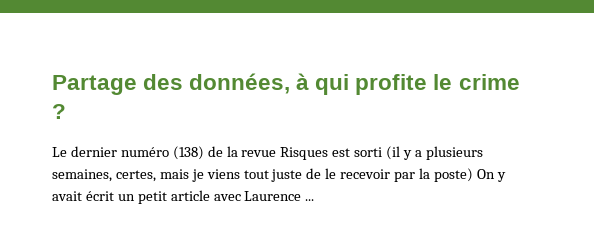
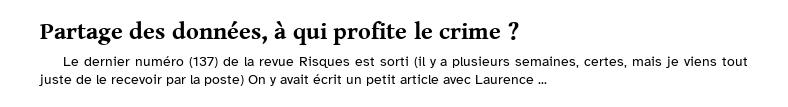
- Le dernier numéro (138) de la revue Risques est sorti (il y a plusieurs semaines, certes, mais je viens tout juste de le recevoir par la poste) On y avait écrit un petit article avec Laurence ...
+ Le dernier numéro (137) de la revue Risques est sorti (il y a plusieurs semaines, certes, mais je viens tout juste de le recevoir par la poste) On y avait écrit un petit article avec Laurence ...

